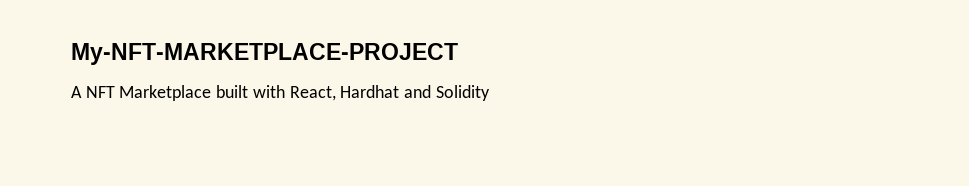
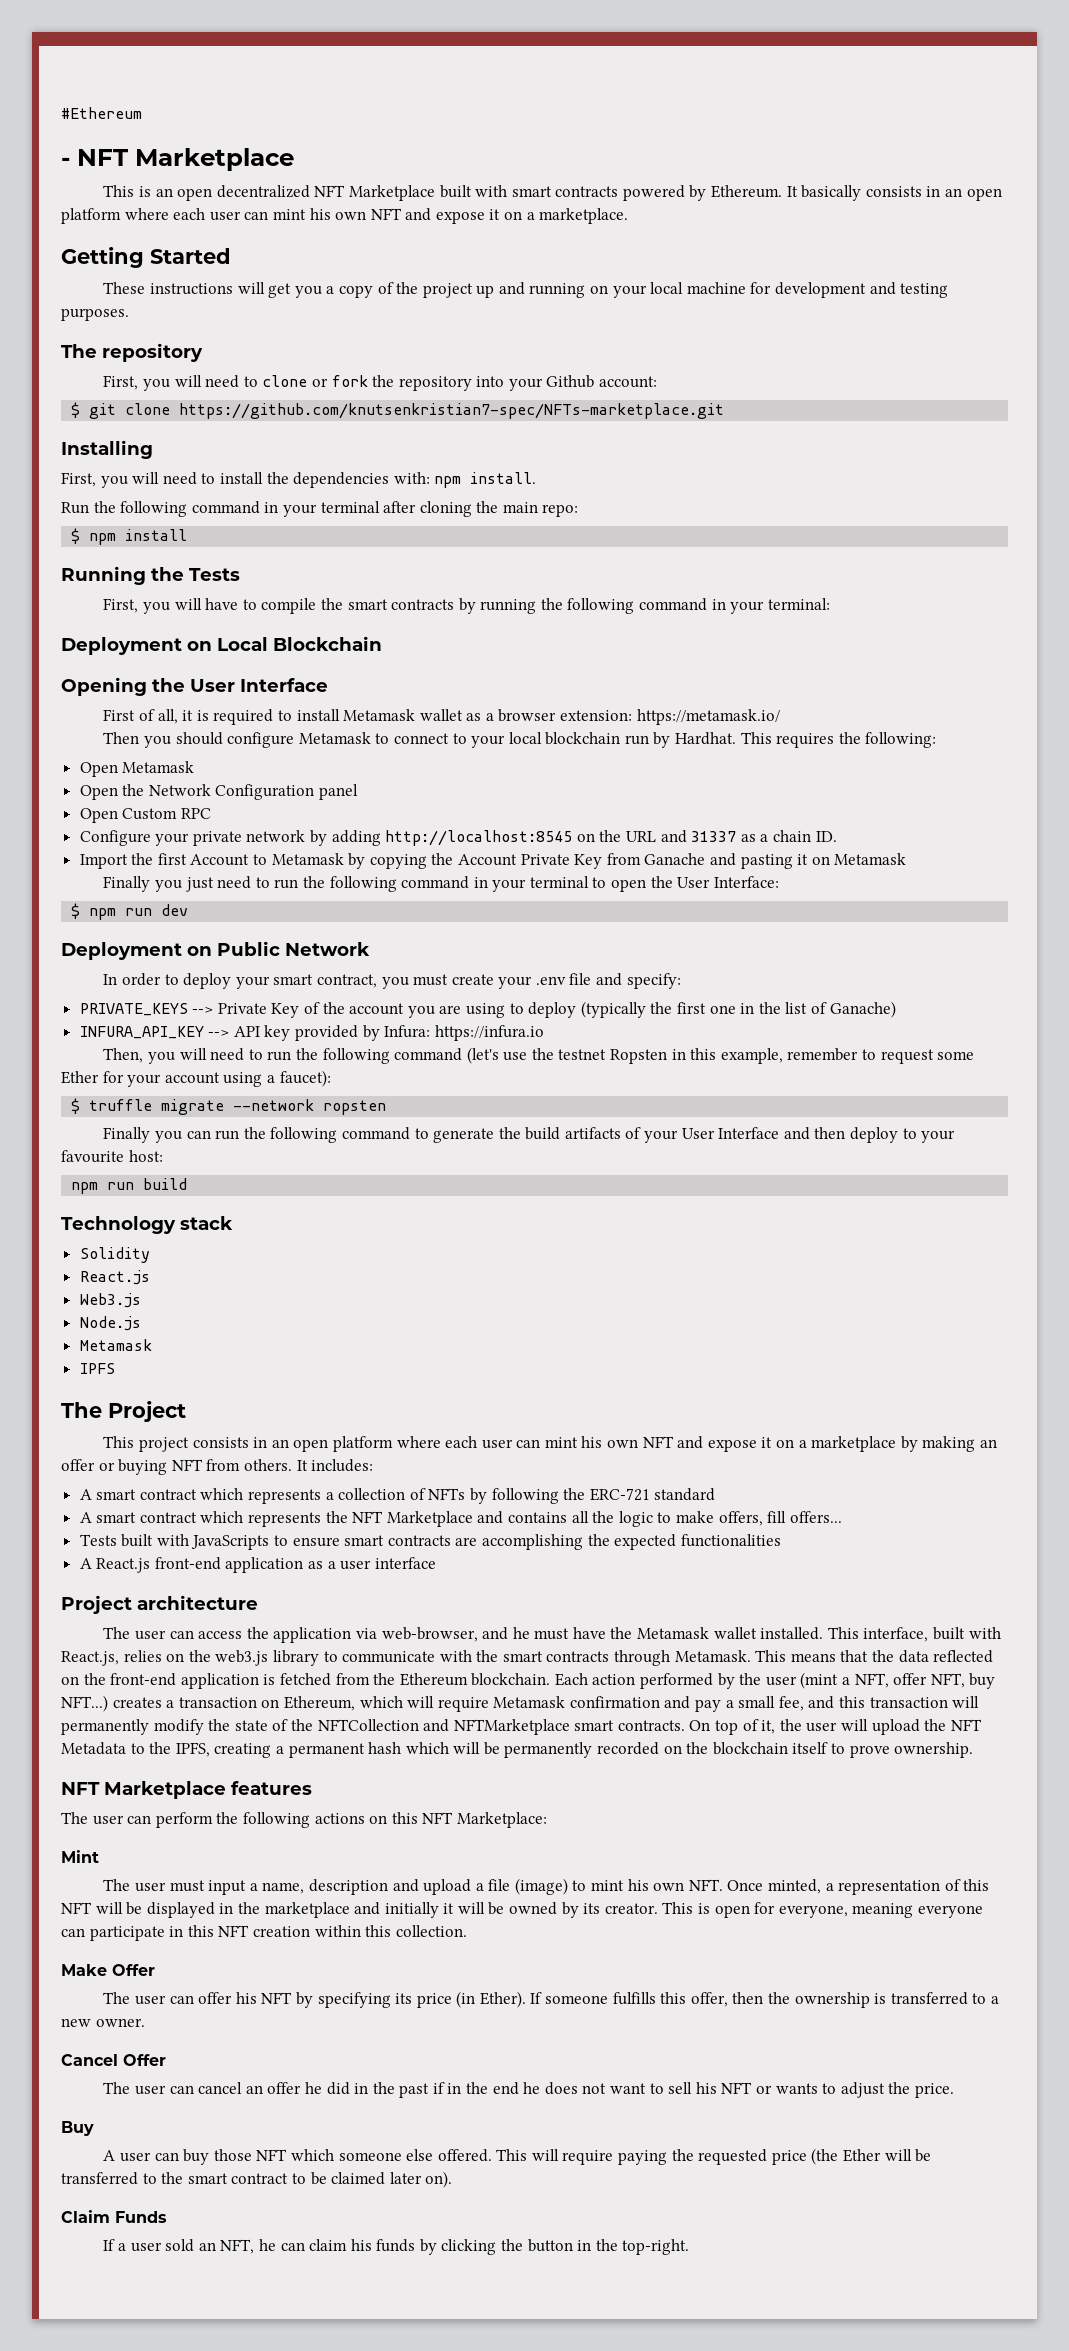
- My-NFT-MARKETPLACE-PROJECT
- A NFT Marketplace built with React, Hardhat and Solidity
+ #Ethereum
+ - NFT Marketplace
+ This is an open decentralized NFT Marketplace built with smart contracts powered by Ethereum. It basically consists in an open platform where each user can mint his own NFT and expose it on a marketplace.
+ Getting Started
+ These instructions will get you a copy of the project up and running on your local machine for development and testing purposes.
+ The repository
+ First, you will need to clone or fork the repository into your Github account:
+ $ git clone https://github.com/knutsenkristian7-spec/NFTs-marketplace.git
+ Installing
+ First, you will need to install the dependencies with: npm install.
+ Run the following command in your terminal after cloning the main repo:
+ $ npm install
+ Running the Tests
+ First, you will have to compile the smart contracts by running the following command in your terminal:
+ Deployment on Local Blockchain
+ Opening the User Interface
+ First of all, it is required to install Metamask wallet as a browser extension: https://metamask.io/
+ Then you should configure Metamask to connect to your local blockchain run by Hardhat. This requires the following:
+ Open Metamask
+ Open the Network Configuration panel
+ Open Custom RPC
+ Configure your private network by adding http://localhost:8545 on the URL and 31337 as a chain ID.
+ Import the first Account to Metamask by copying the Account Private Key from Ganache and pasting it on Metamask
+ Finally you just need to run the following command in your terminal to open the User Interface:
+ $ npm run dev
+ Deployment on Public Network
+ In order to deploy your smart contract, you must create your .env file and specify:
+ PRIVATE_KEYS --> Private Key of the account you are using to deploy (typically the first one in the list of Ganache)
+ INFURA_API_KEY --> API key provided by Infura: https://infura.io
+ Then, you will need to run the following command (let's use the testnet Ropsten in this example, remember to request some Ether for your account using a faucet):
+ $ truffle migrate --network ropsten
+ Finally you can run the following command to generate the build artifacts of your User Interface and then deploy to your favourite host:
+ npm run build
+ Technology stack
+ Solidity
+ React.js
+ Web3.js
+ Node.js
+ Metamask
+ IPFS
+ The Project
+ This project consists in an open platform where each user can mint his own NFT and expose it on a marketplace by making an offer or buying NFT from others. It includes:
+ A smart contract which represents a collection of NFTs by following the ERC-721 standard
+ A smart contract which represents the NFT Marketplace and contains all the logic to make offers, fill offers...
+ Tests built with JavaScripts to ensure smart contracts are accomplishing the expected functionalities
+ A React.js front-end application as a user interface
+ Project architecture
+ The user can access the application via web-browser, and he must have the Metamask wallet installed. This interface, built with React.js, relies on the web3.js library to communicate with the smart contracts through Metamask. This means that the data reflected on the front-end application is fetched from the Ethereum blockchain. Each action performed by the user (mint a NFT, offer NFT, buy NFT...) creates a transaction on Ethereum, which will require Metamask confirmation and pay a small fee, and this transaction will permanently modify the state of the NFTCollection and NFTMarketplace smart contracts. On top of it, the user will upload the NFT Metadata to the IPFS, creating a permanent hash which will be permanently recorded on the blockchain itself to prove ownership.
+ NFT Marketplace features
+ The user can perform the following actions on this NFT Marketplace:
+ Mint
+ The user must input a name, description and upload a file (image) to mint his own NFT. Once minted, a representation of this NFT will be displayed in the marketplace and initially it will be owned by its creator. This is open for everyone, meaning everyone can participate in this NFT creation within this collection.
+ Make Offer
+ The user can offer his NFT by specifying its price (in Ether). If someone fulfills this offer, then the ownership is transferred to a new owner.
+ Cancel Offer
+ The user can cancel an offer he did in the past if in the end he does not want to sell his NFT or wants to adjust the price.
+ Buy
+ A user can buy those NFT which someone else offered. This will require paying the requested price (the Ether will be transferred to the smart contract to be claimed later on).
+ Claim Funds
+ If a user sold an NFT, he can claim his funds by clicking the button in the top-right.

